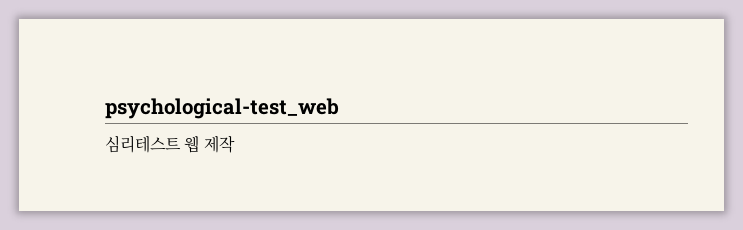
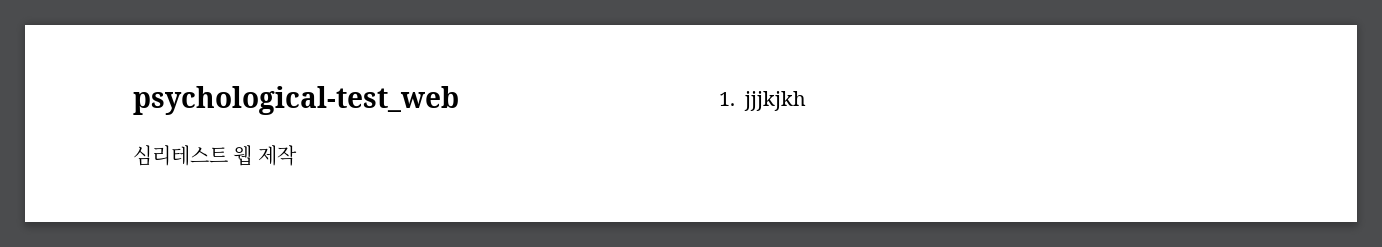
+ 1. jjjkjkh

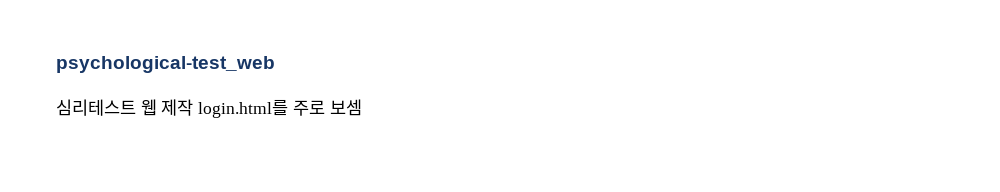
- 심리테스트 웹 제작
- 1. jjjkjkh
+ 심리테스트 웹 제작 login.html를 주로 보셈

